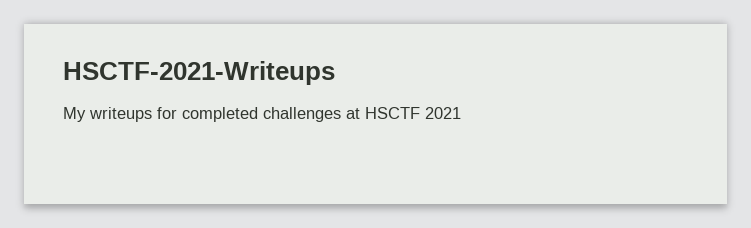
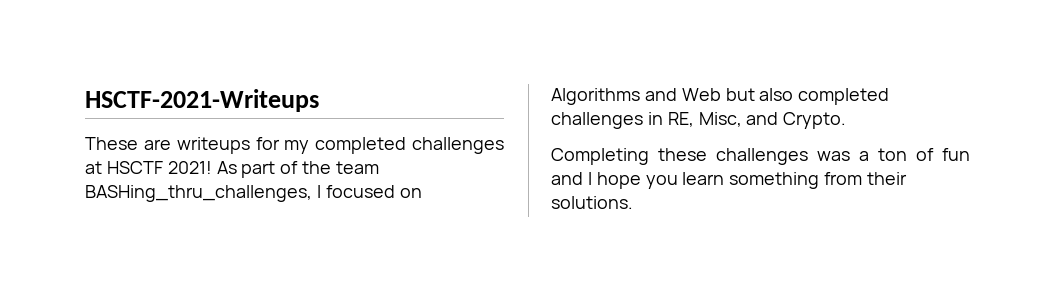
- My writeups for completed challenges at HSCTF 2021
+ These are writeups for my completed challenges at HSCTF 2021! As part of the team BASHing_thru_challenges, I focused on Algorithms and Web but also completed challenges in RE, Misc, and Crypto.
+ Completing these challenges was a ton of fun and I hope you learn something from their solutions.

